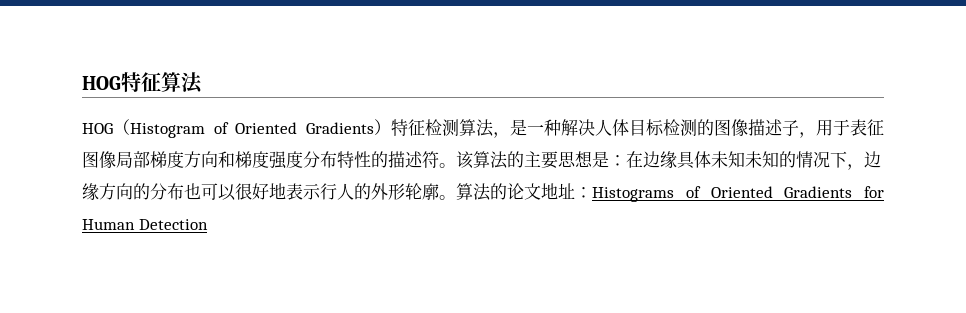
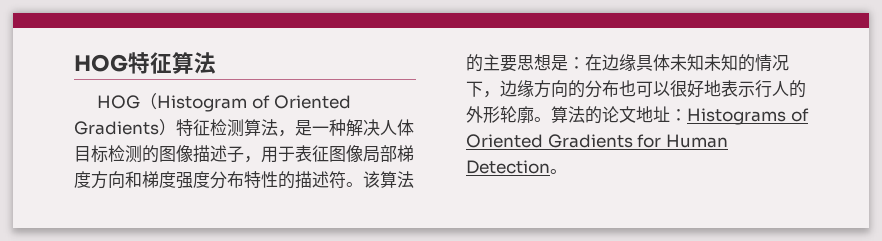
- 算法的论文地址：Histograms of Oriented Gradients for Human Detection
+ 算法的论文地址：Histograms of Oriented Gradients for Human Detection。

